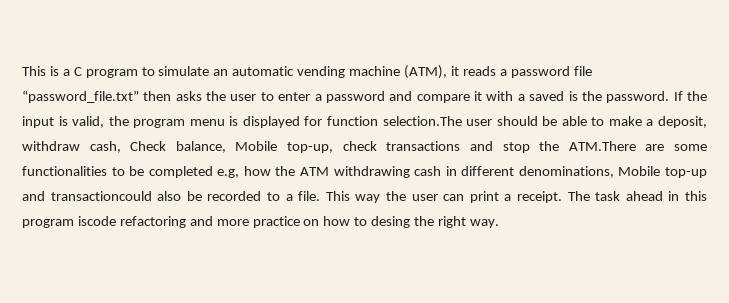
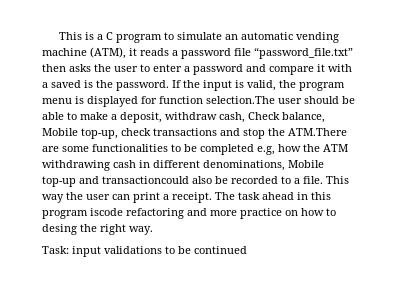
+ Task: input validations to be continued

